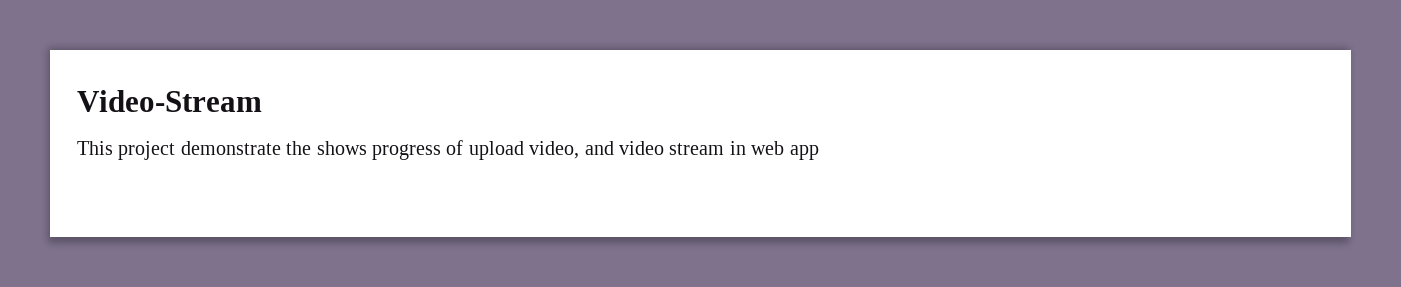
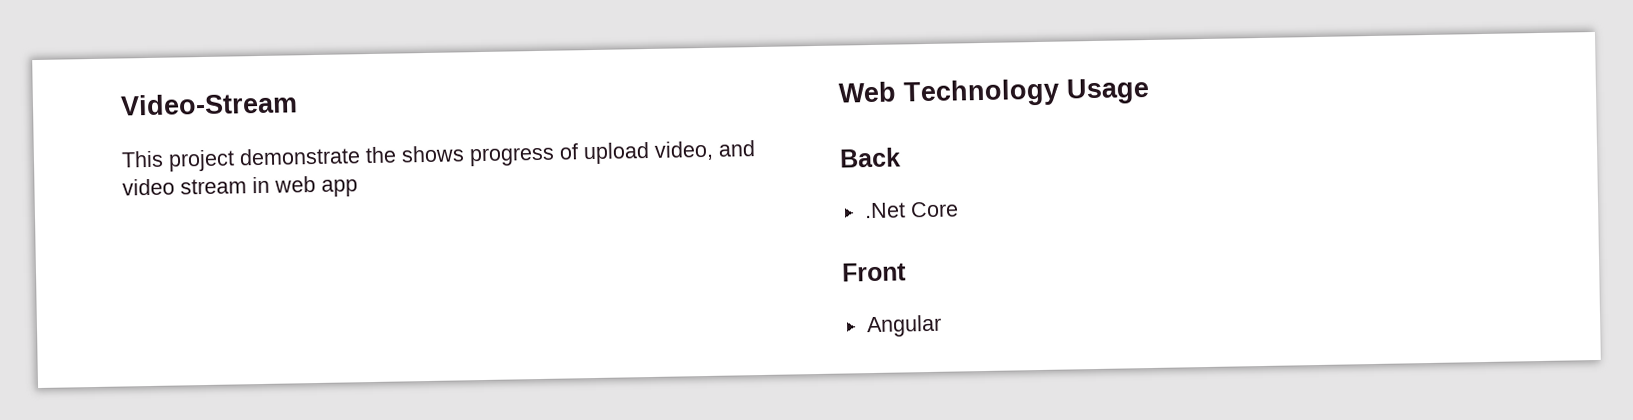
+ Web Technology Usage
+ Back
+ .Net Core
+ Front
+ Angular

